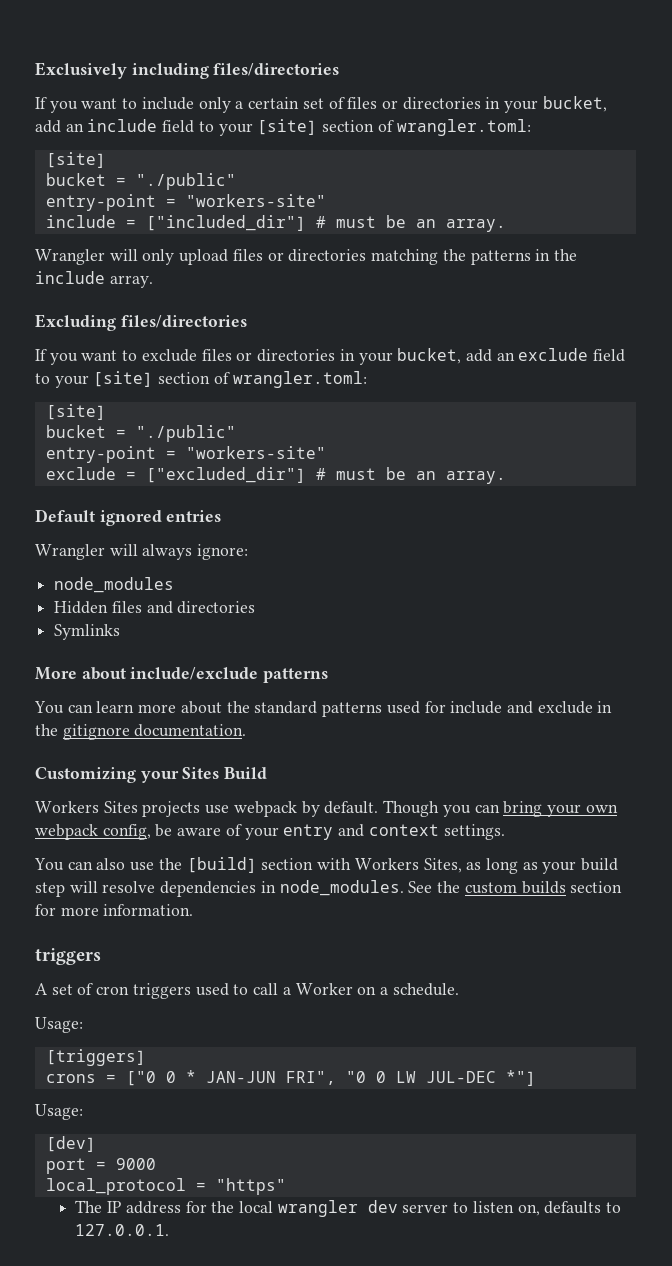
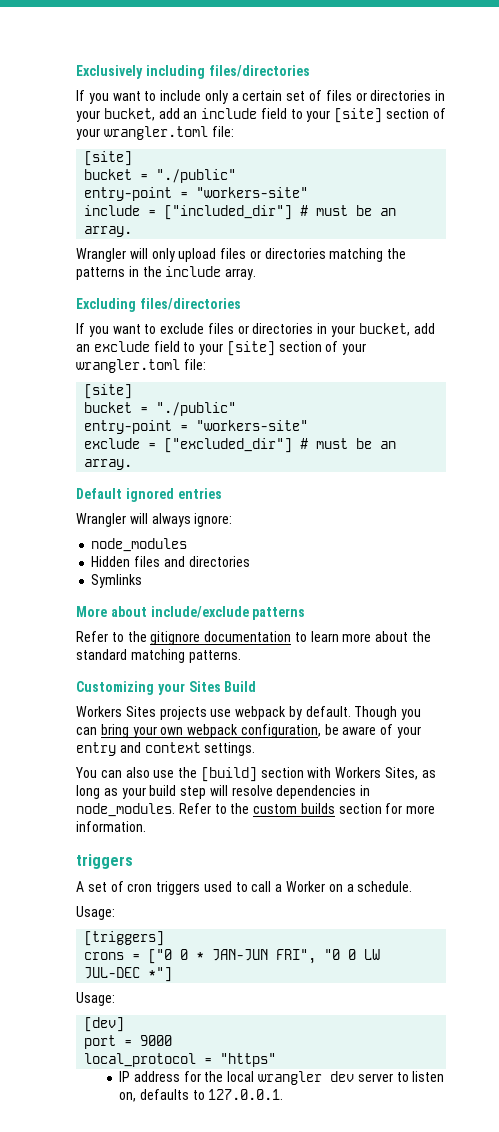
- If you want to include only a certain set of files or directories in your bucket, add an include field to your [site] section of wrangler.toml:
+ If you want to include only a certain set of files or directories in your bucket, add an include field to your [site] section of your wrangler.toml file:
- If you want to exclude files or directories in your bucket, add an exclude field to your [site] section of wrangler.toml:
+ If you want to exclude files or directories in your bucket, add an exclude field to your [site] section of your wrangler.toml file:
- You can learn more about the standard patterns used for include and exclude in the gitignore documentation.
+ Refer to the gitignore documentation to learn more about the standard matching patterns.
- Though you can bring your own webpack config, be aware of your entry and context settings.
+ Though you can bring your own webpack configuration, be aware of your entry and context settings.
- See the custom builds section for more information.
+ Refer to the custom builds section for more information.
- The IP address for the local wrangler dev server to listen on, defaults to 127.0.0.1.
+ IP address for the local wrangler dev server to listen on, defaults to 127.0.0.1.

